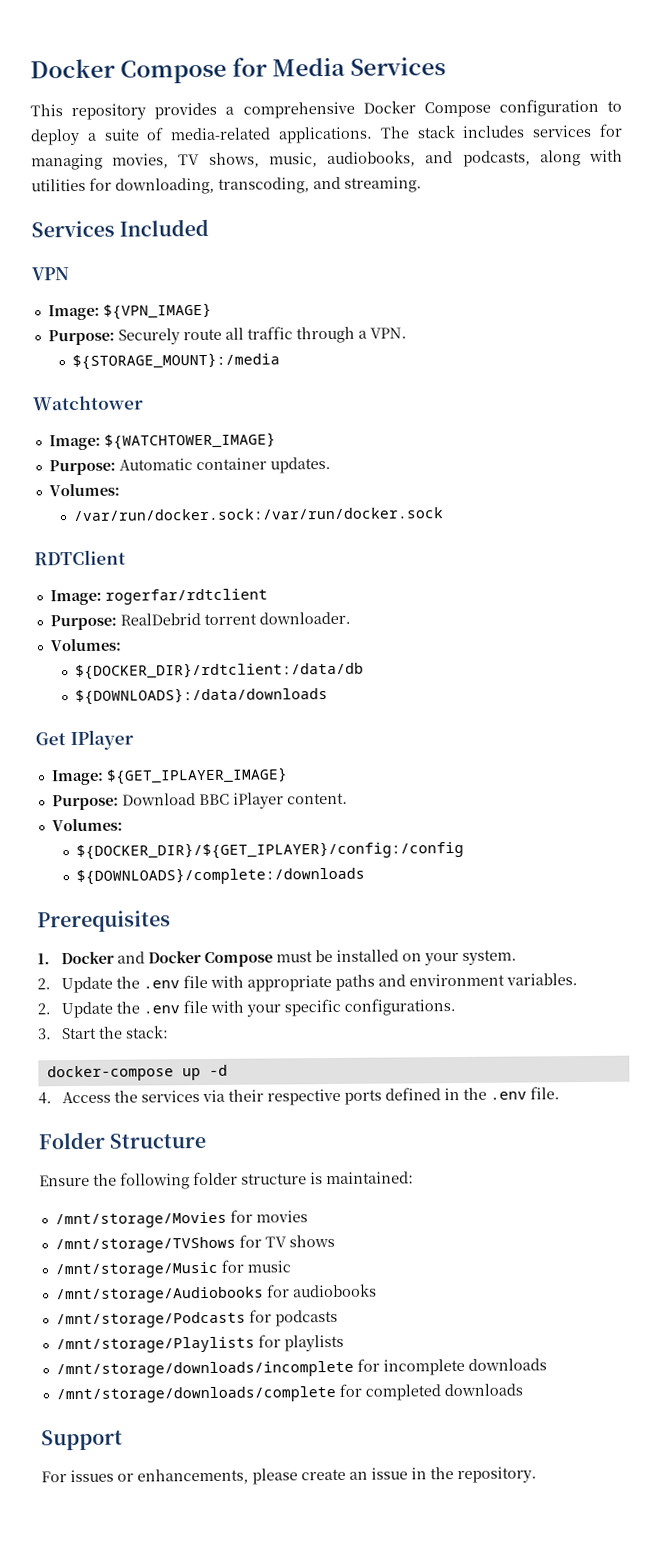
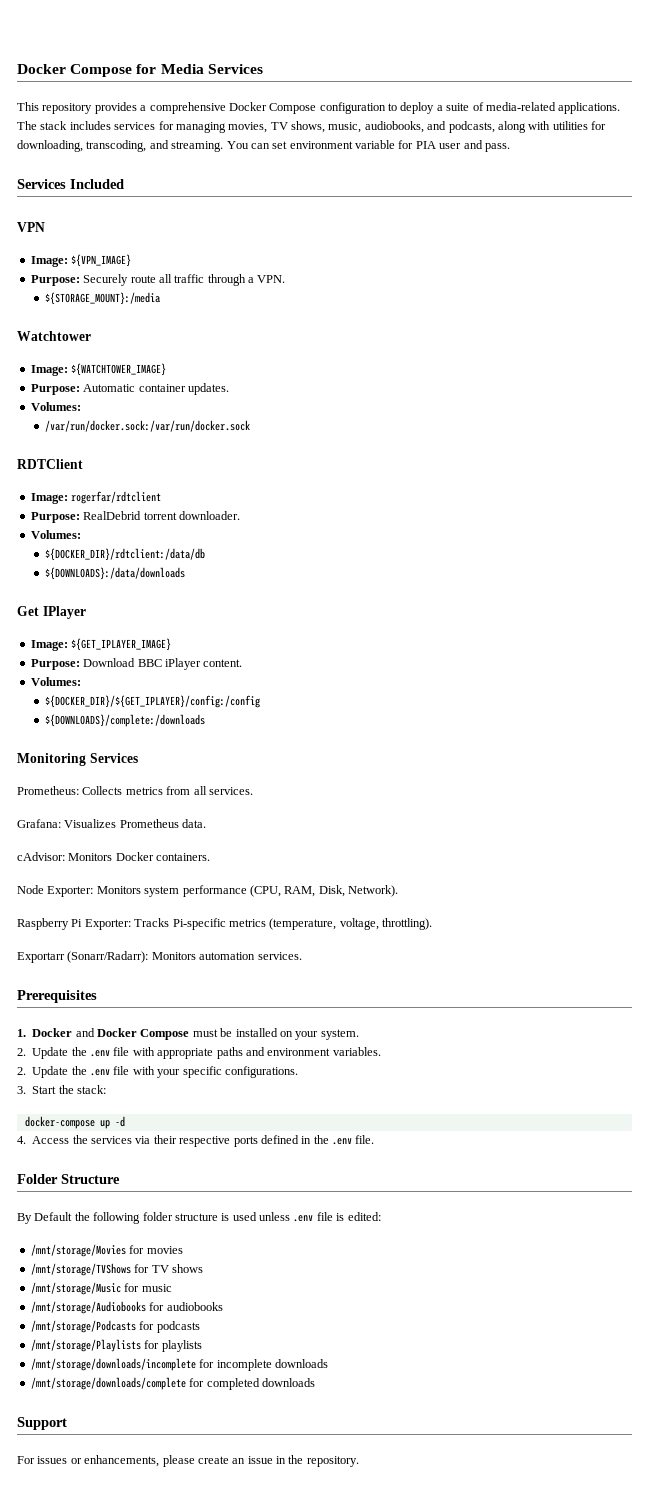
+ You can set environment variable for PIA user and pass.
+ Monitoring Services
+ Prometheus: Collects metrics from all services.
+ Grafana: Visualizes Prometheus data.
+ cAdvisor: Monitors Docker containers.
+ Node Exporter: Monitors system performance (CPU, RAM, Disk, Network).
+ Raspberry Pi Exporter: Tracks Pi-specific metrics (temperature, voltage, throttling).
+ Exportarr (Sonarr/Radarr): Monitors automation services.
- Ensure the following folder structure is maintained:
+ By Default the following folder structure is used unless .env file is edited:

